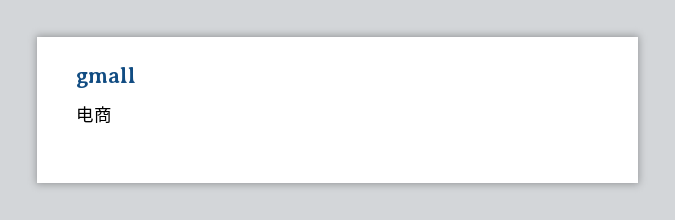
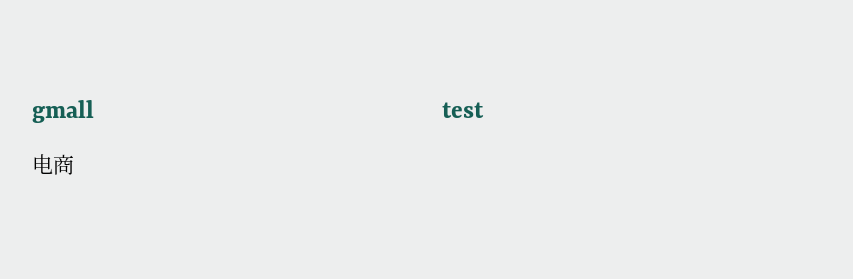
+ test

